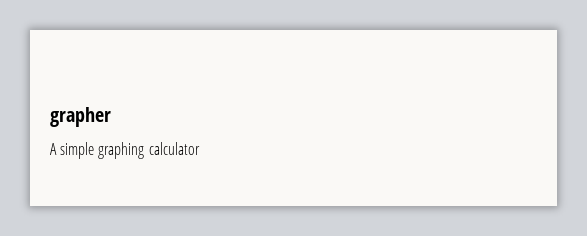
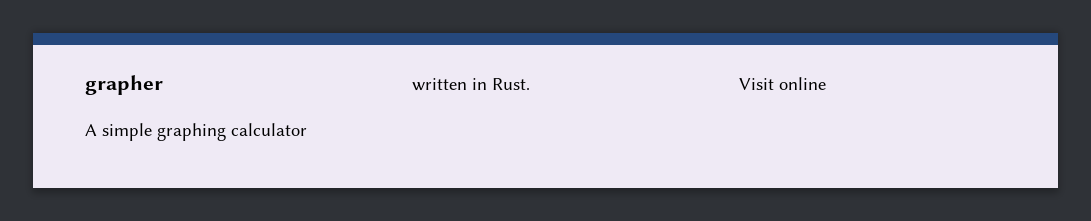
- A simple graphing calculator
+ A simple graphing calculator written in Rust.
+ Visit online

